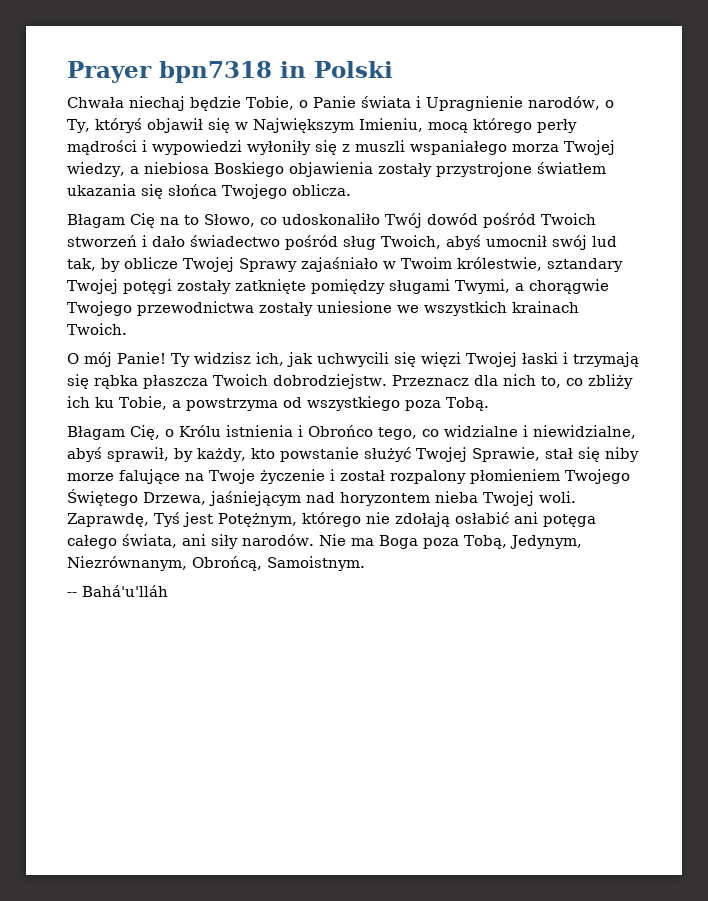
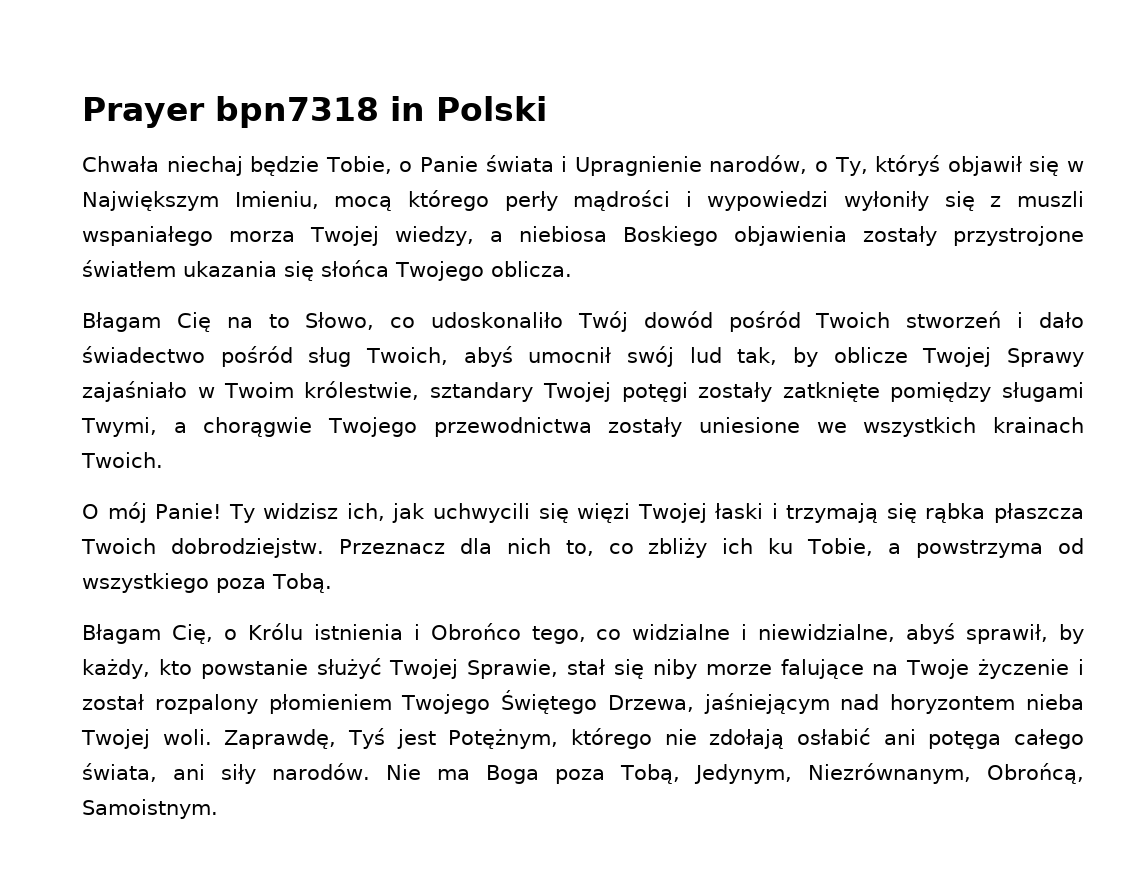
- -- Bahá'u'lláh

